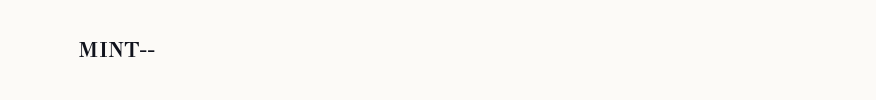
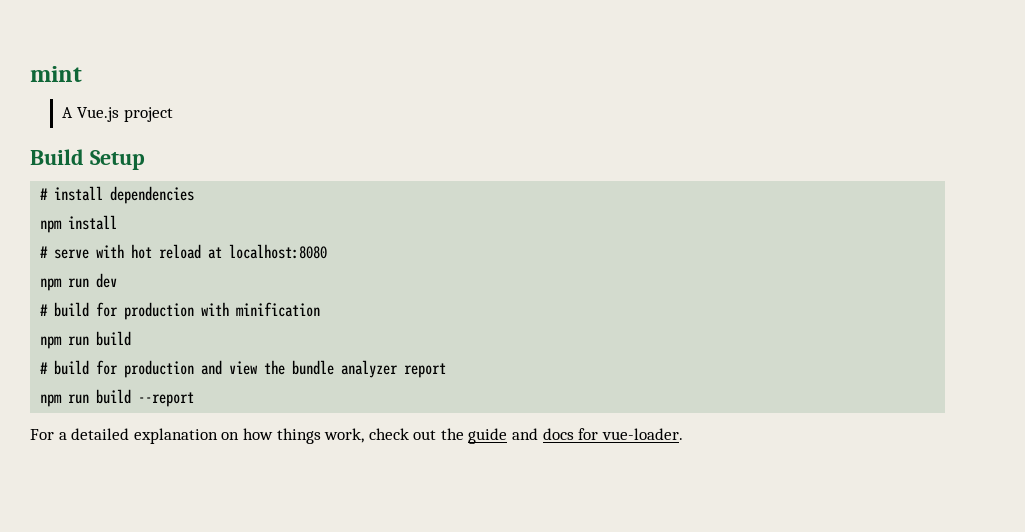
- MINT--
+ mint
+ A Vue.js project
+ Build Setup
+ # install dependencies
+ npm install
+ # serve with hot reload at localhost:8080
+ npm run dev
+ # build for production with minification
+ npm run build
+ # build for production and view the bundle analyzer report
+ npm run build --report
+ For a detailed explanation on how things work, check out the guide and docs for vue-loader.

